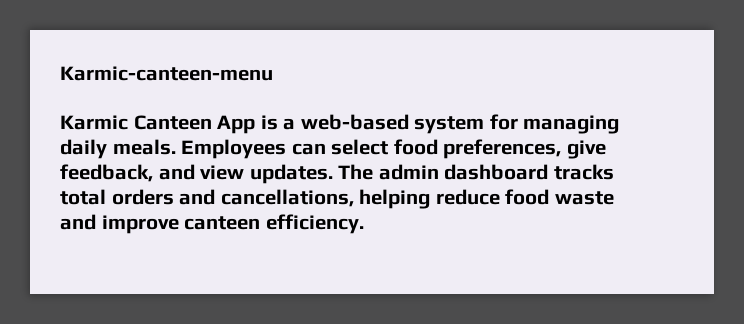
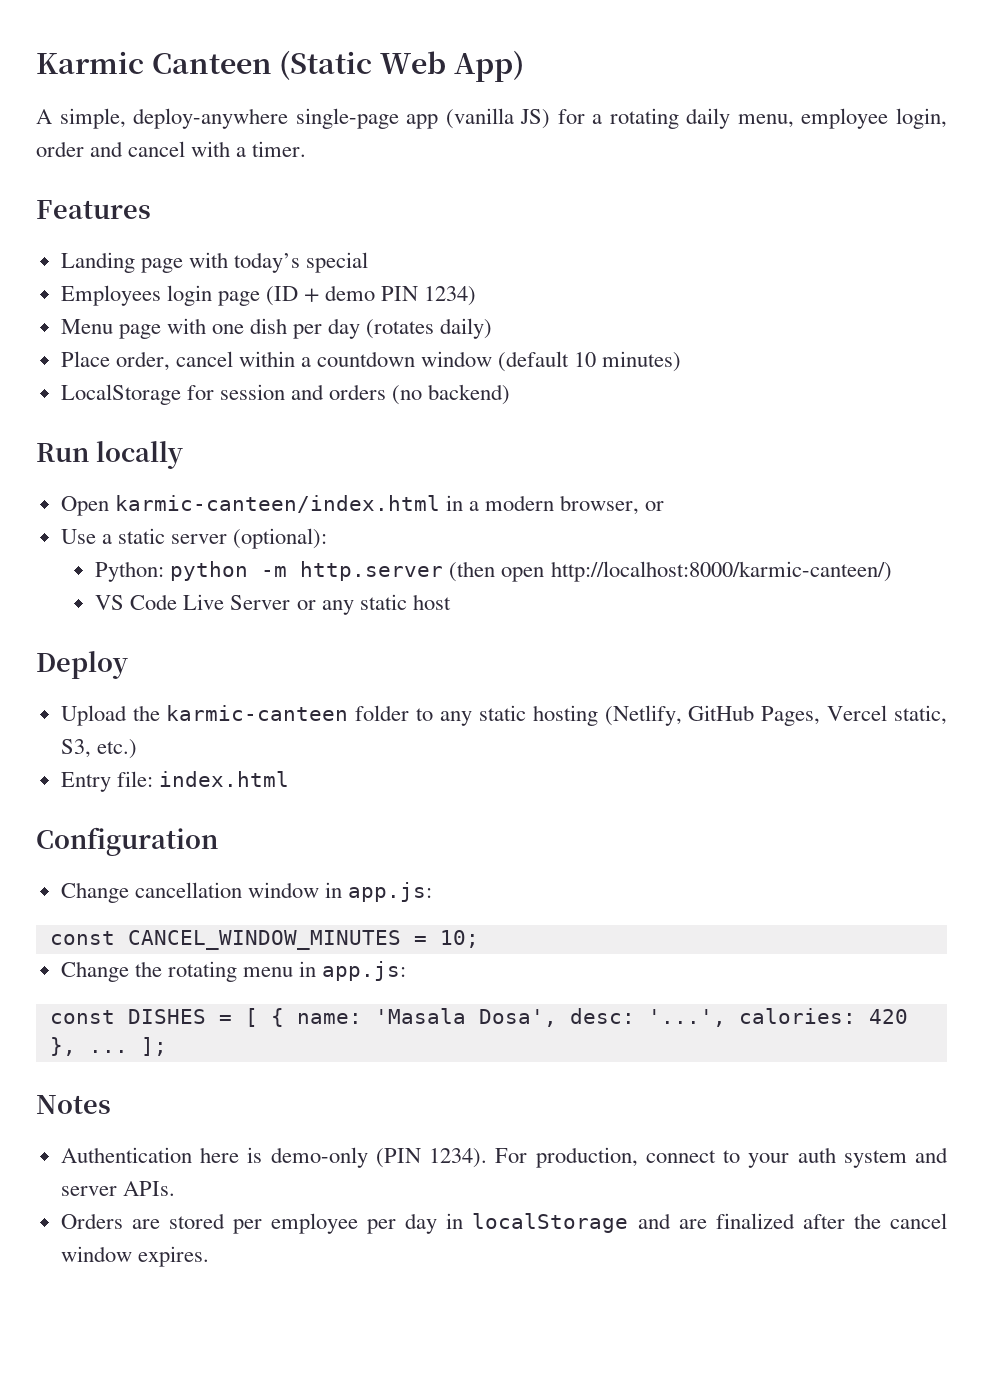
- Karmic-canteen-menu
- Karmic Canteen App is a web-based system for managing daily meals. Employees can select food preferences, give feedback, and view updates. The admin dashboard tracks total orders and cancellations, helping reduce food waste and improve canteen efficiency.
+ Karmic Canteen (Static Web App)
+ A simple, deploy-anywhere single-page app (vanilla JS) for a rotating daily menu, employee login, order and cancel with a timer.
+ Features
+ Landing page with today’s special
+ Employees login page (ID + demo PIN 1234)
+ Menu page with one dish per day (rotates daily)
+ Place order, cancel within a countdown window (default 10 minutes)
+ LocalStorage for session and orders (no backend)
+ Run locally
+ Open karmic-canteen/index.html in a modern browser, or
+ Use a static server (optional):
+ Python: python -m http.server (then open http://localhost:8000/karmic-canteen/)
+ VS Code Live Server or any static host
+ Deploy
+ Upload the karmic-canteen folder to any static hosting (Netlify, GitHub Pages, Vercel static, S3, etc.)
+ Entry file: index.html
+ Configuration
+ Change cancellation window in app.js:
+ const CANCEL_WINDOW_MINUTES = 10;
+ Change the rotating menu in app.js:
+ const DISHES = [ { name: 'Masala Dosa', desc: '...', calories: 420 }, ... ];
+ Notes
+ Authentication here is demo-only (PIN 1234). For production, connect to your auth system and server APIs.
+ Orders are stored per employee per day in localStorage and are finalized after the cancel window expires.

